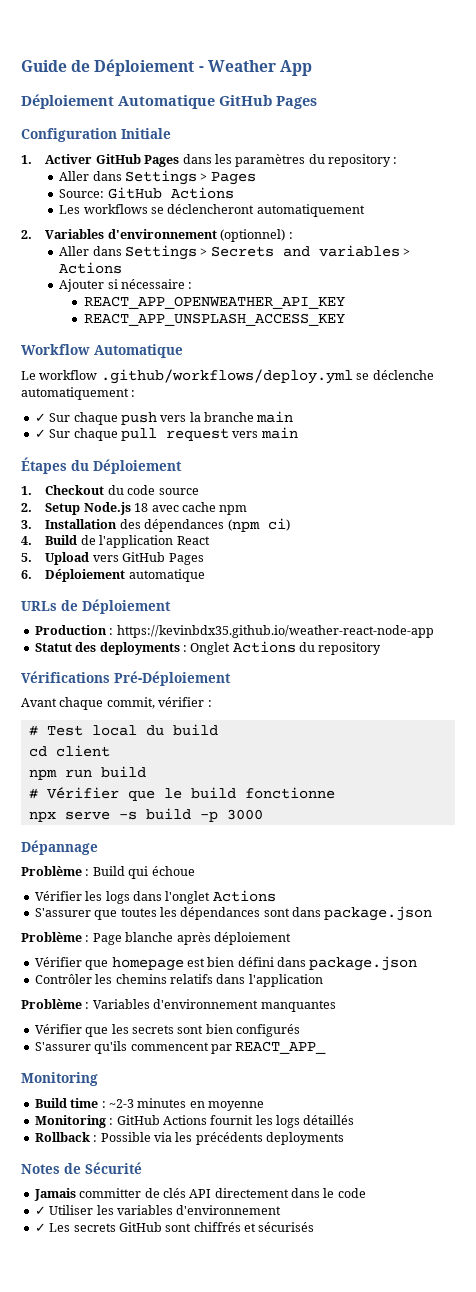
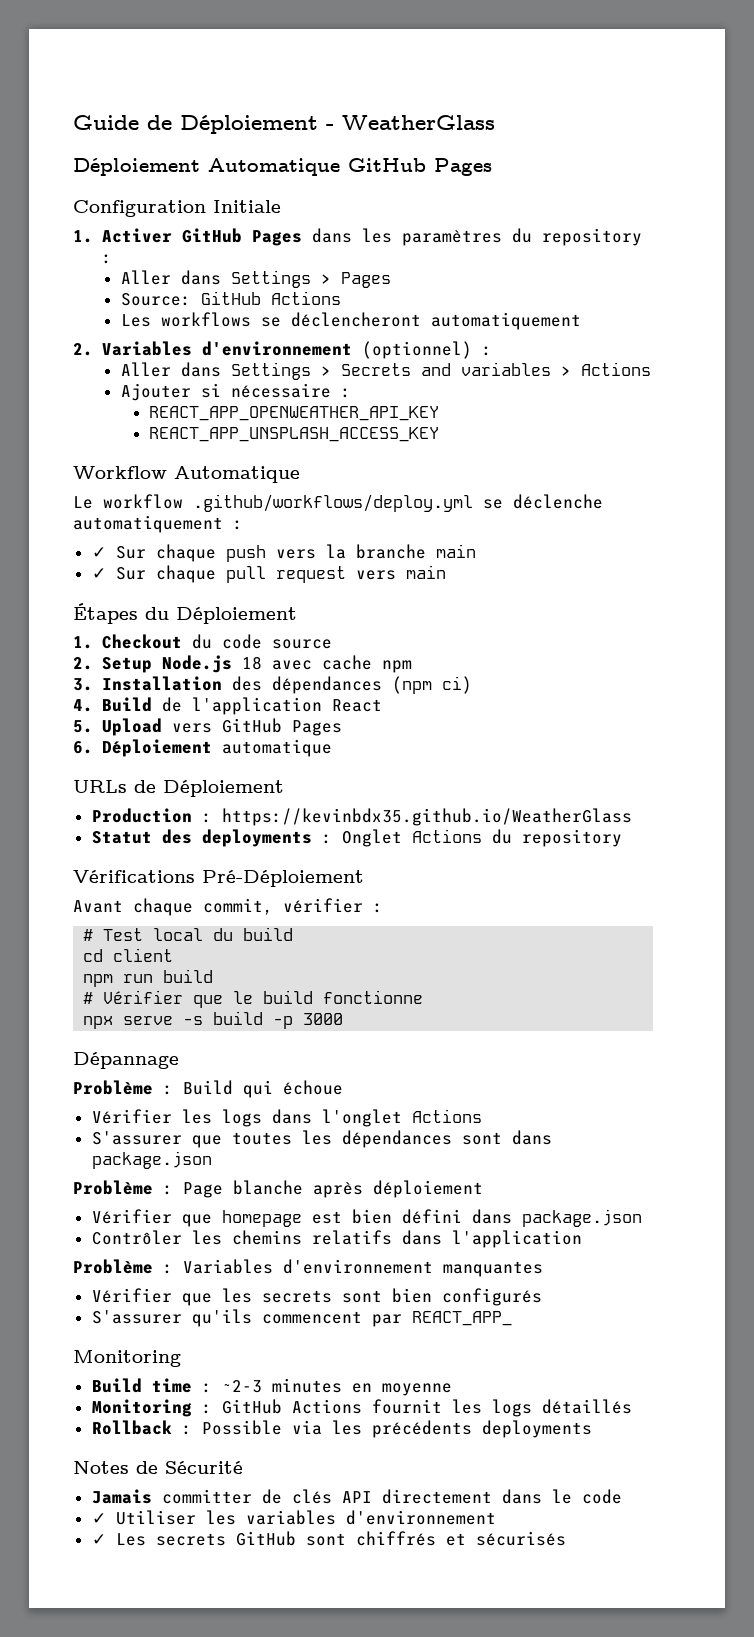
- Guide de Déploiement - Weather App
+ Guide de Déploiement - WeatherGlass
- Production : https://kevinbdx35.github.io/weather-react-node-app
+ Production : https://kevinbdx35.github.io/WeatherGlass

